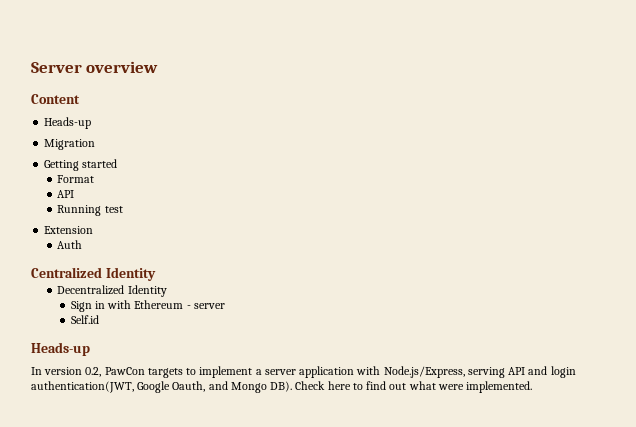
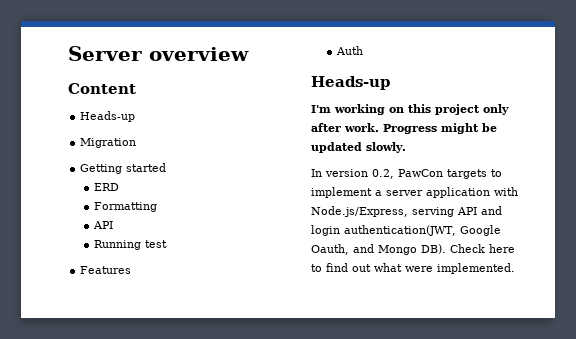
- Format
+ ERD
+ Formatting
- Extension
+ Features
  Auth
- Centralized Identity
- Decentralized Identity
- Sign in with Ethereum - server
- Self.id
  Heads-up
+ I'm working on this project only after work. Progress might be updated slowly.

